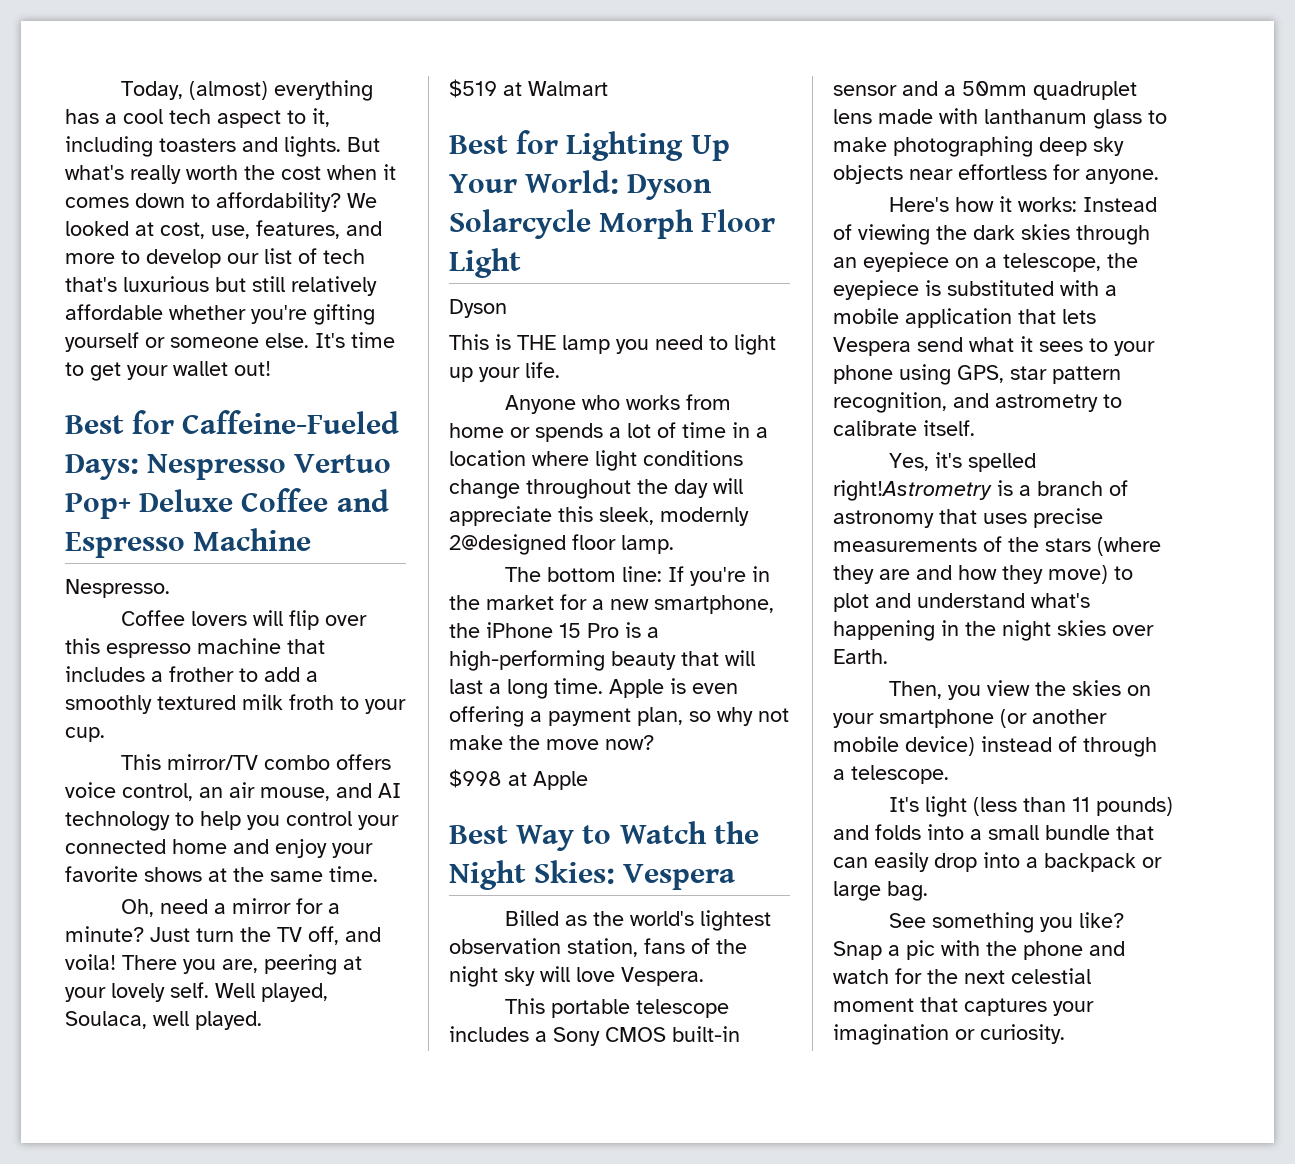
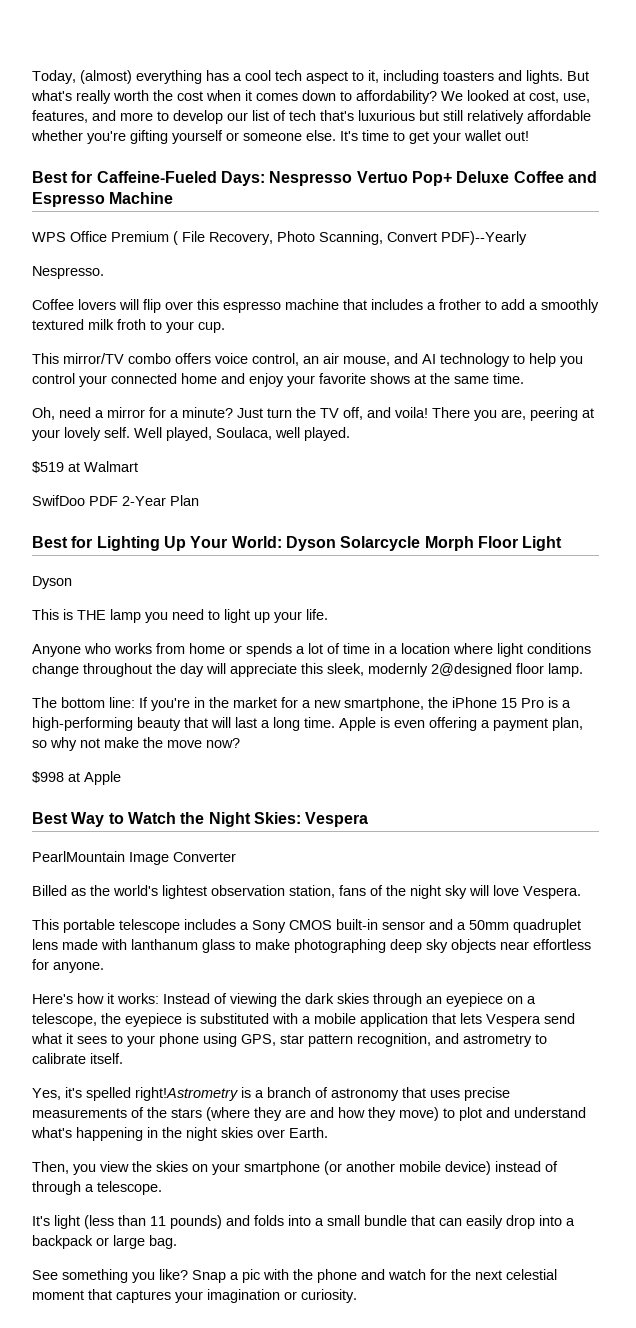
+ WPS Office Premium ( File Recovery, Photo Scanning, Convert PDF)--Yearly
+ SwifDoo PDF 2-Year Plan
+ PearlMountain Image Converter

